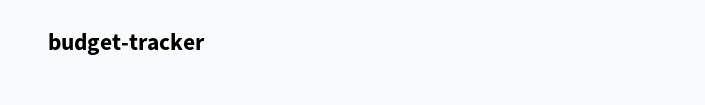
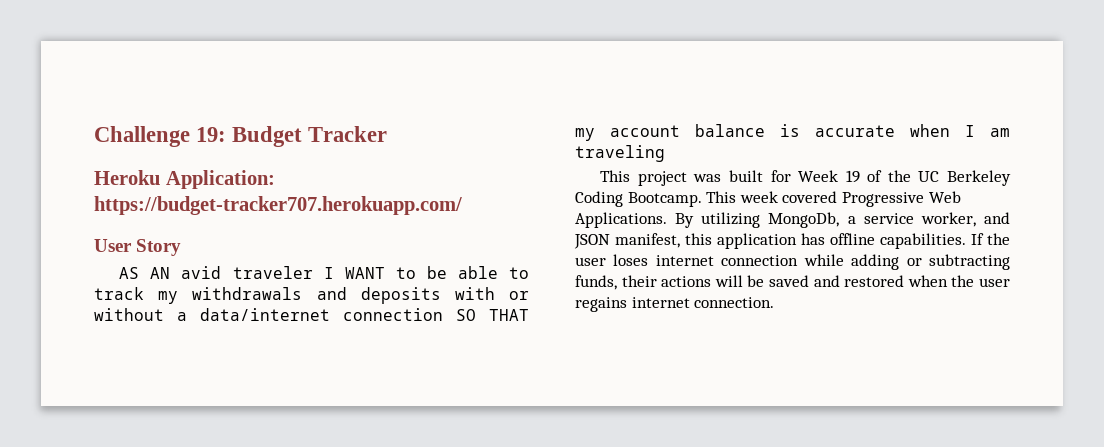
- budget-tracker
+ Challenge 19: Budget Tracker
+ Heroku Application: https://budget-tracker707.herokuapp.com/
+ User Story
+ AS AN avid traveler I WANT to be able to track my withdrawals and deposits with or without a data/internet connection SO THAT my account balance is accurate when I am traveling
+ This project was built for Week 19 of the UC Berkeley Coding Bootcamp. This week covered Progressive Web Applications. By utilizing MongoDb, a service worker, and JSON manifest, this application has offline capabilities. If the user loses internet connection while adding or subtracting funds, their actions will be saved and restored when the user regains internet connection.

